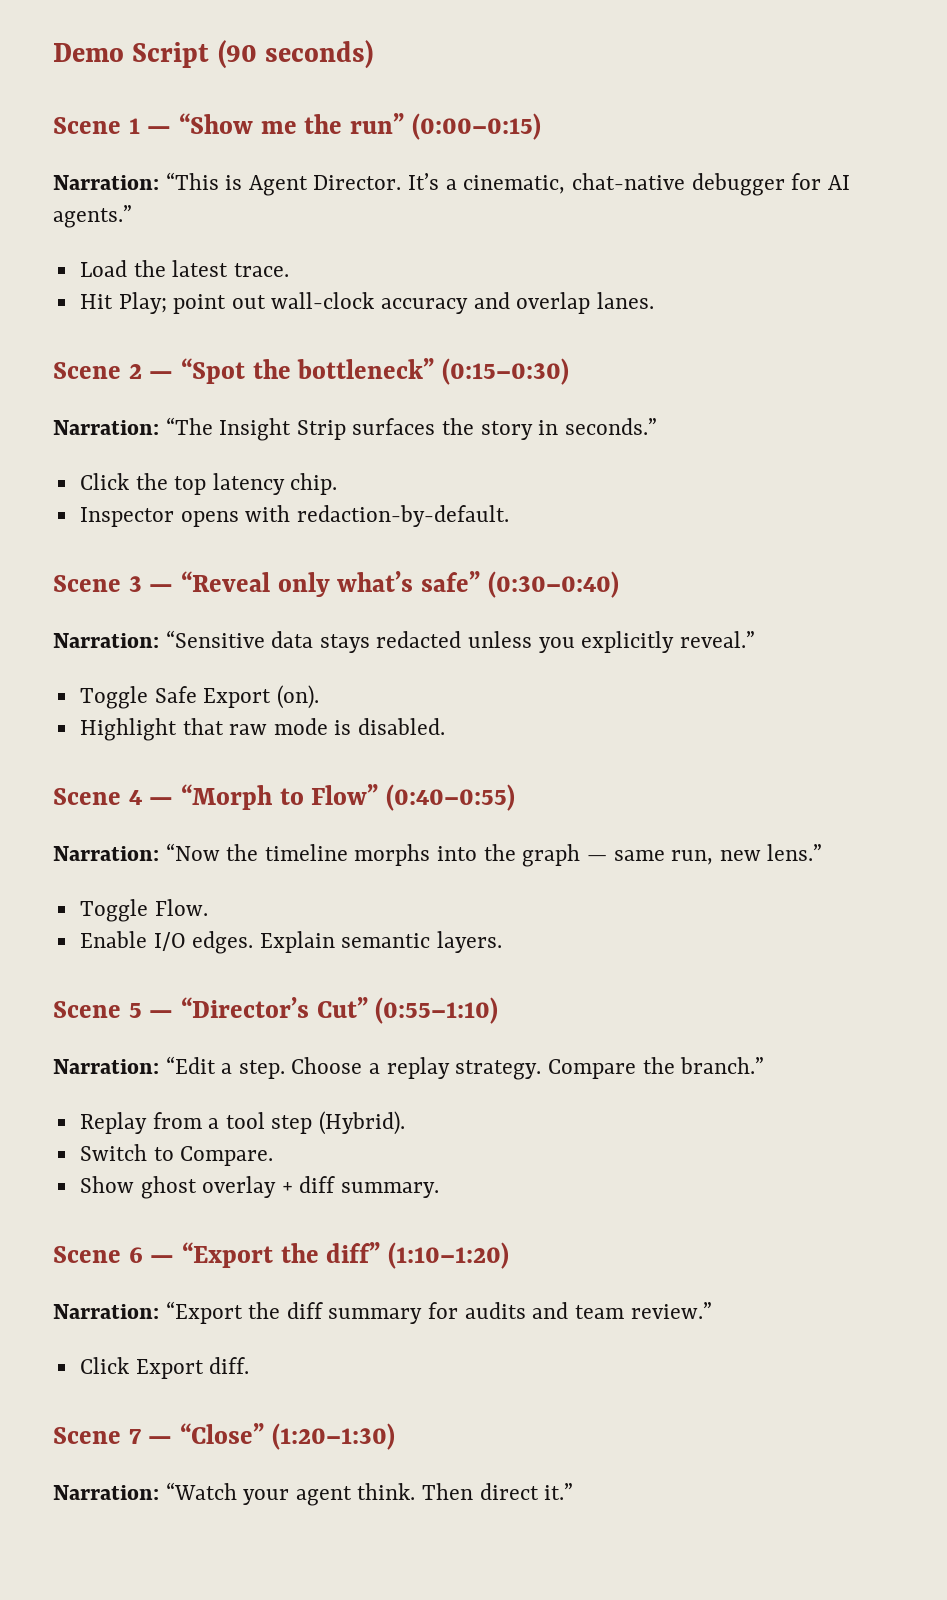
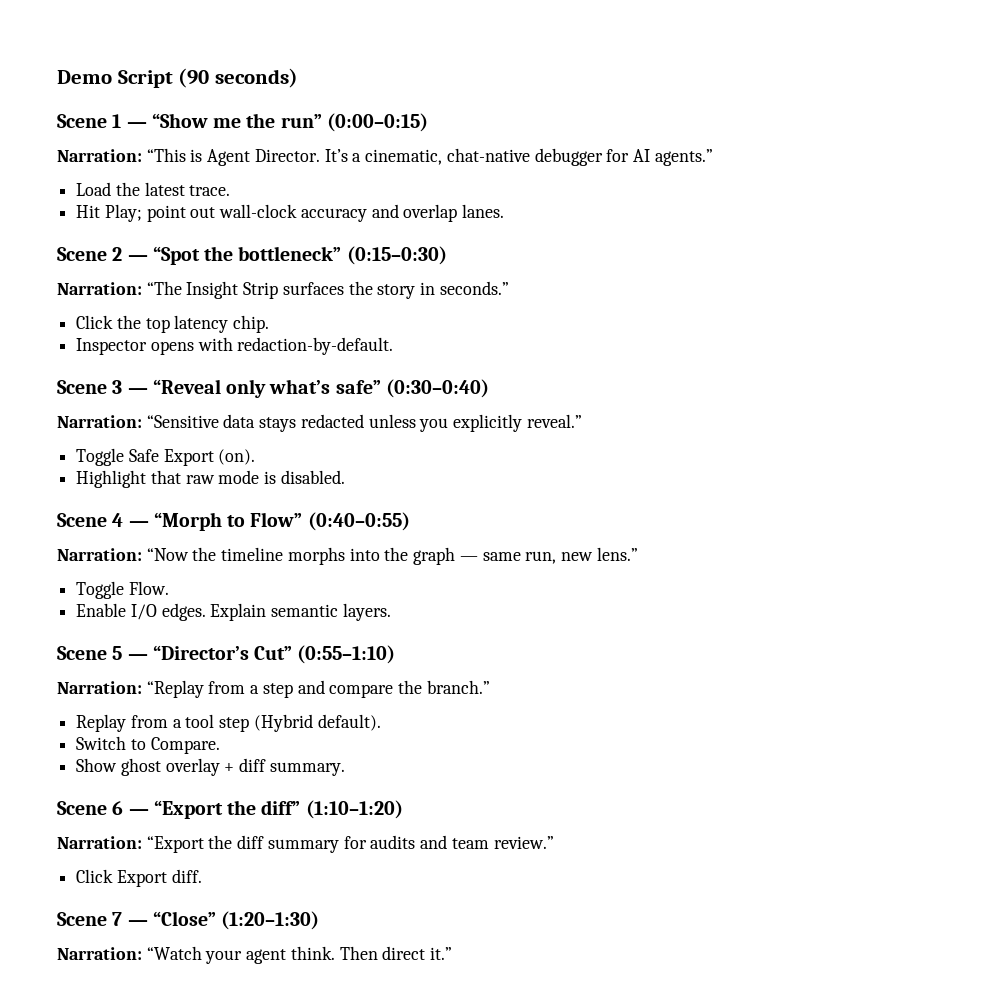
- Narration: “Edit a step. Choose a replay strategy. Compare the branch.”
+ Narration: “Replay from a step and compare the branch.”
- Replay from a tool step (Hybrid).
+ Replay from a tool step (Hybrid default).

